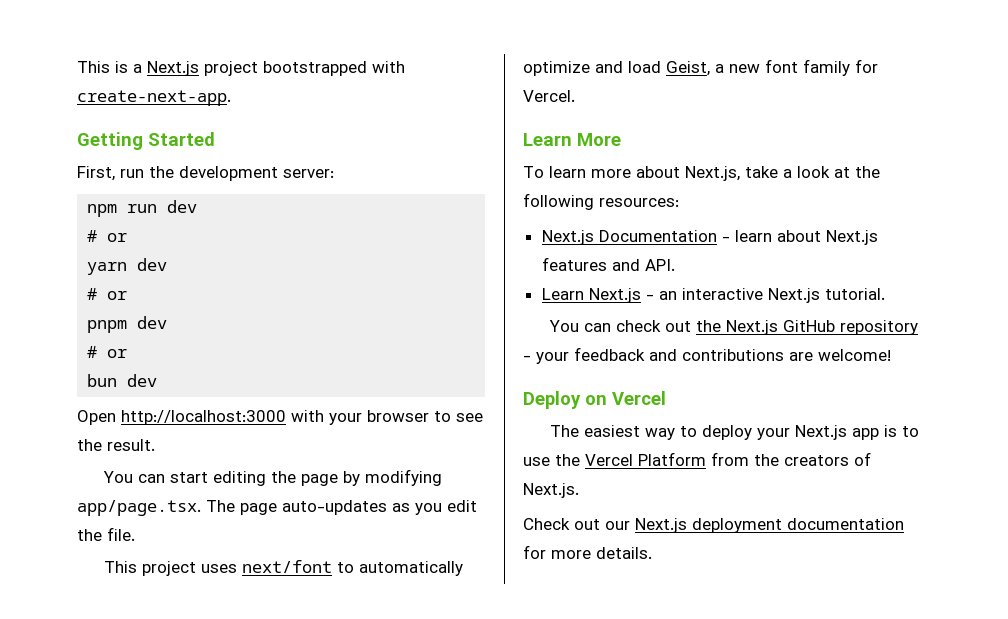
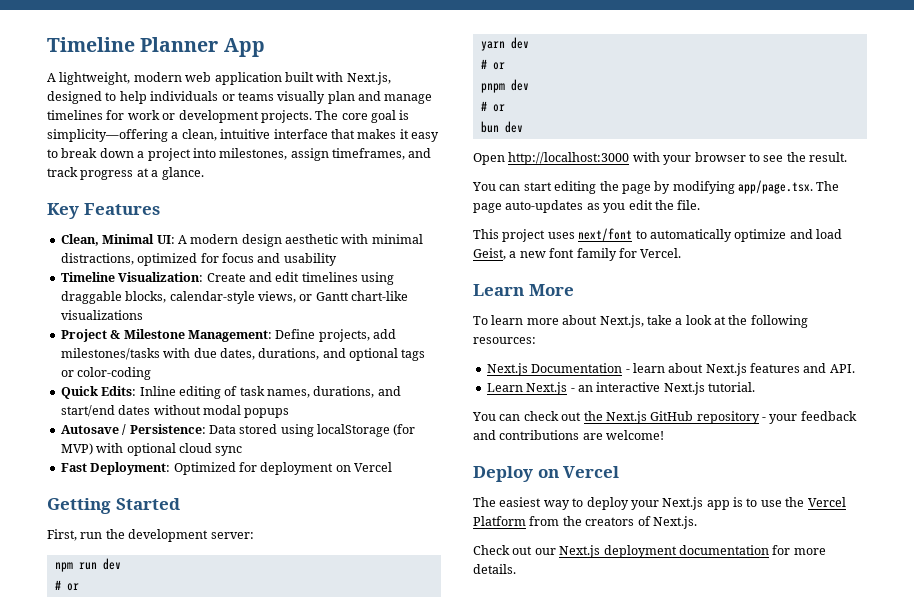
- This is a Next.js project bootstrapped with create-next-app.
+ Timeline Planner App
+ A lightweight, modern web application built with Next.js, designed to help individuals or teams visually plan and manage timelines for work or development projects. The core goal is simplicity—offering a clean, intuitive interface that makes it easy to break down a project into milestones, assign timeframes, and track progress at a glance.
+ Key Features
+ Clean, Minimal UI: A modern design aesthetic with minimal distractions, optimized for focus and usability
+ Timeline Visualization: Create and edit timelines using draggable blocks, calendar-style views, or Gantt chart-like visualizations
+ Project & Milestone Management: Define projects, add milestones/tasks with due dates, durations, and optional tags or color-coding
+ Quick Edits: Inline editing of task names, durations, and start/end dates without modal popups
+ Autosave / Persistence: Data stored using localStorage (for MVP) with optional cloud sync
+ Fast Deployment: Optimized for deployment on Vercel

